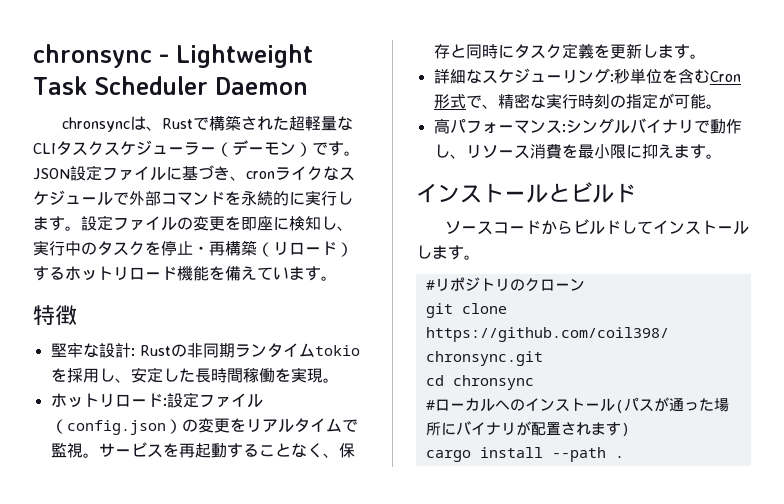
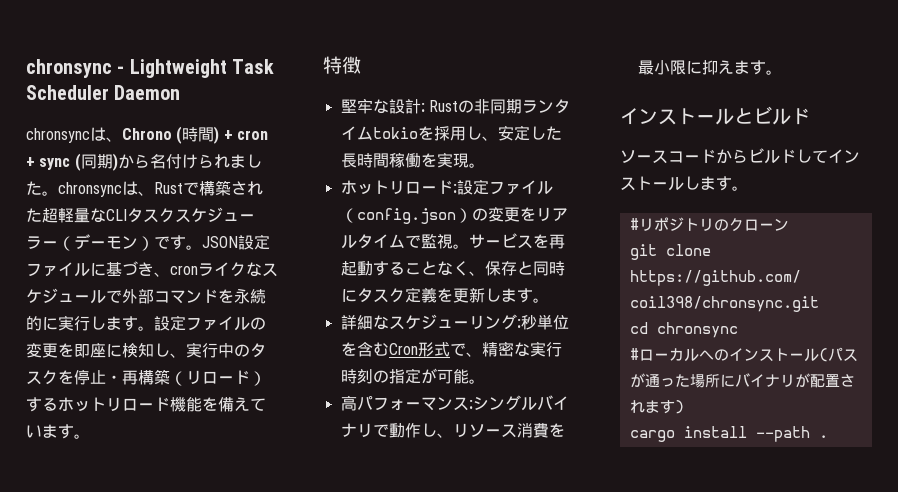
- chronsyncは、Rustで構築された超軽量なCLIタスクスケジューラー（デーモン）です。
+ chronsyncは、Chrono (時間) + cron + sync (同期)から名付けられました。chronsyncは、Rustで構築された超軽量なCLIタスクスケジューラー（デーモン）です。

